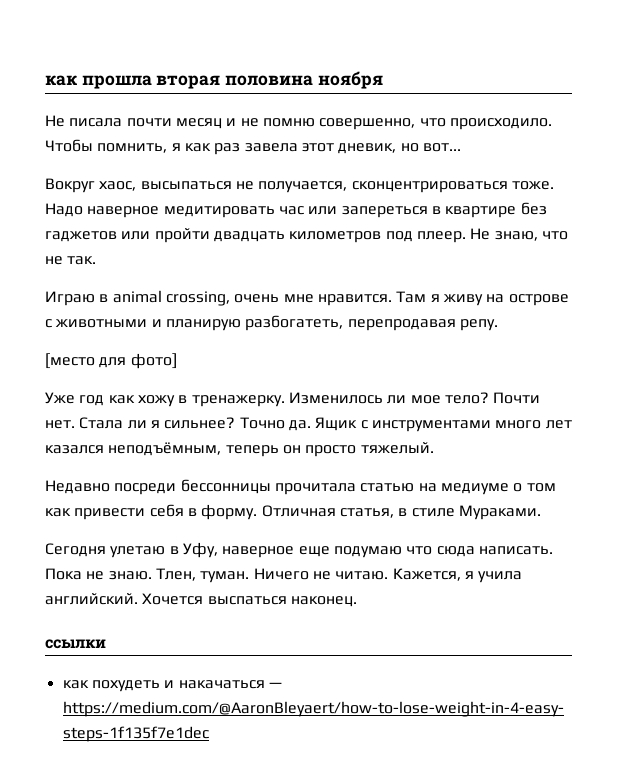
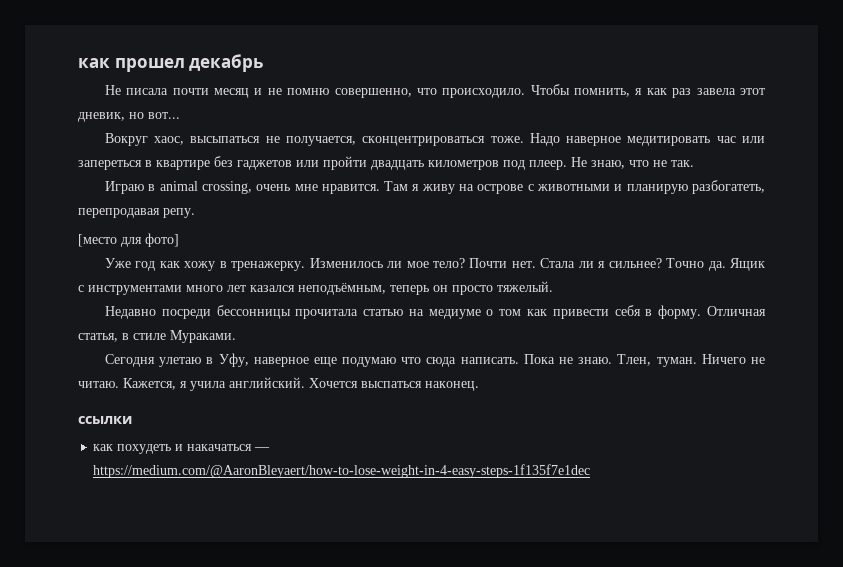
- как прошла вторая половина ноября
+ как прошел декабрь

